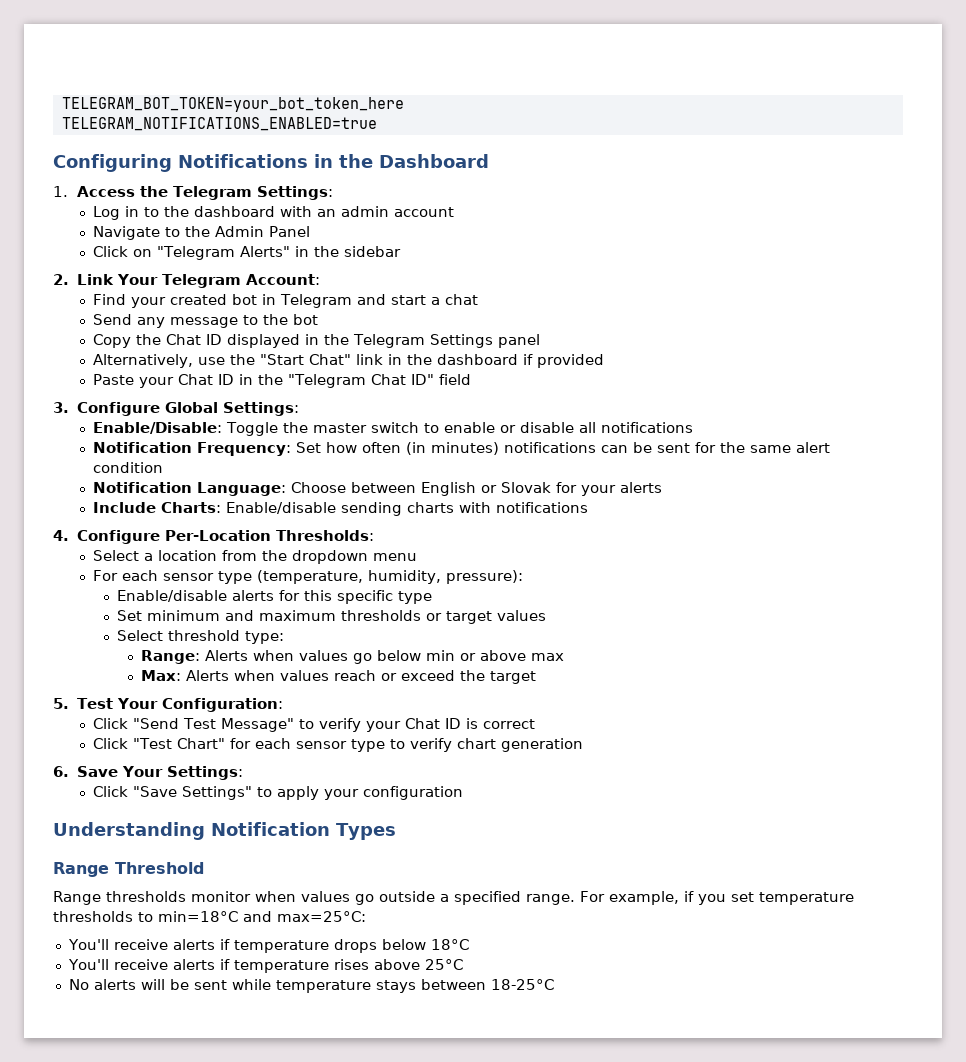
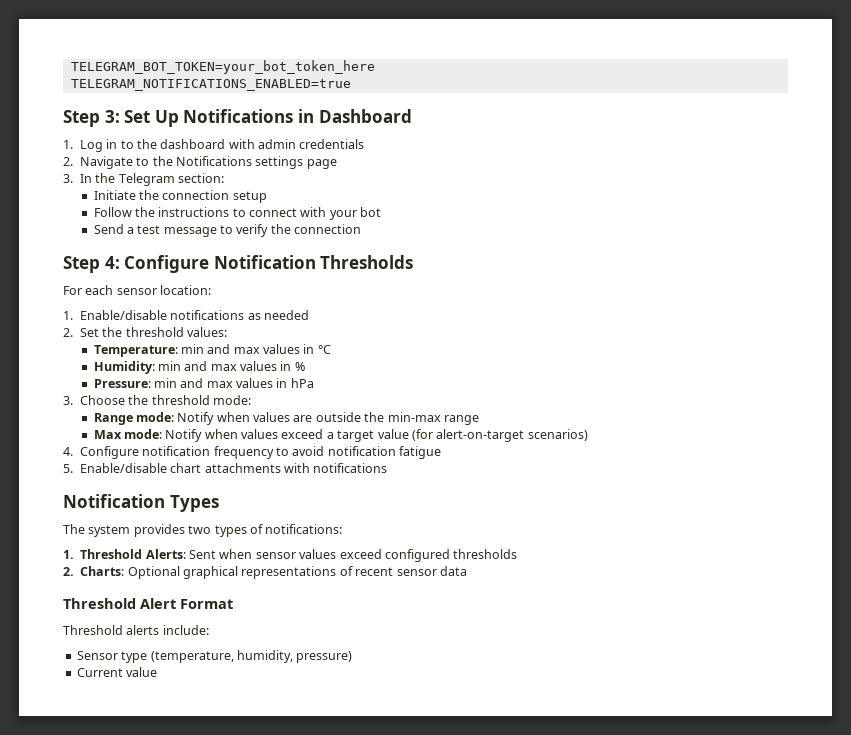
- Configuring Notifications in the Dashboard
+ Step 3: Set Up Notifications in Dashboard
- 1. Access the Telegram Settings:
- Log in to the dashboard with an admin account
- Navigate to the Admin Panel
- Click on "Telegram Alerts" in the sidebar
- 2. Link Your Telegram Account:
- Find your created bot in Telegram and start a chat
- Send any message to the bot
- Copy the Chat ID displayed in the Telegram Settings panel
- Alternatively, use the "Start Chat" link in the dashboard if provided
- Paste your Chat ID in the "Telegram Chat ID" field
- 3. Configure Global Settings:
- Enable/Disable: Toggle the master switch to enable or disable all notifications
- Notification Frequency: Set how often (in minutes) notifications can be sent for the same alert condition
- Notification Language: Choose between English or Slovak for your alerts
- Include Charts: Enable/disable sending charts with notifications
- 4. Configure Per-Location Thresholds:
- Select a location from the dropdown menu
- For each sensor type (temperature, humidity, pressure):
- Enable/disable alerts for this specific type
- Set minimum and maximum thresholds or target values
- Select threshold type:
- Range: Alerts when values go below min or above max
- Max: Alerts when values reach or exceed the target
- 5. Test Your Configuration:
- Click "Send Test Message" to verify your Chat ID is correct
- Click "Test Chart" for each sensor type to verify chart generation
- 6. Save Your Settings:
- Click "Save Settings" to apply your configuration
- Understanding Notification Types
- Range Threshold
- Range thresholds monitor when values go outside a specified range. For example, if you set temperature thresholds to min=18°C and max=25°C:
- You'll receive alerts if temperature drops below 18°C
- You'll receive alerts if temperature rises above 25°C
- No alerts will be sent while temperature stays between 18-25°C
+ 1. Log in to the dashboard with admin credentials
+ 2. Navigate to the Notifications settings page
+ 3. In the Telegram section:
+ Initiate the connection setup
+ Follow the instructions to connect with your bot
+ Send a test message to verify the connection
+ Step 4: Configure Notification Thresholds
+ For each sensor location:
+ 1. Enable/disable notifications as needed
+ 2. Set the threshold values:
+ Temperature: min and max values in °C
+ Humidity: min and max values in %
+ Pressure: min and max values in hPa
+ 3. Choose the threshold mode:
+ Range mode: Notify when values are outside the min-max range
+ Max mode: Notify when values exceed a target value (for alert-on-target scenarios)
+ 4. Configure notification frequency to avoid notification fatigue
+ 5. Enable/disable chart attachments with notifications
+ Notification Types
+ The system provides two types of notifications:
+ 1. Threshold Alerts: Sent when sensor values exceed configured thresholds
+ 2. Charts: Optional graphical representations of recent sensor data
+ Threshold Alert Format
+ Threshold alerts include:
+ Sensor type (temperature, humidity, pressure)
+ Current value

